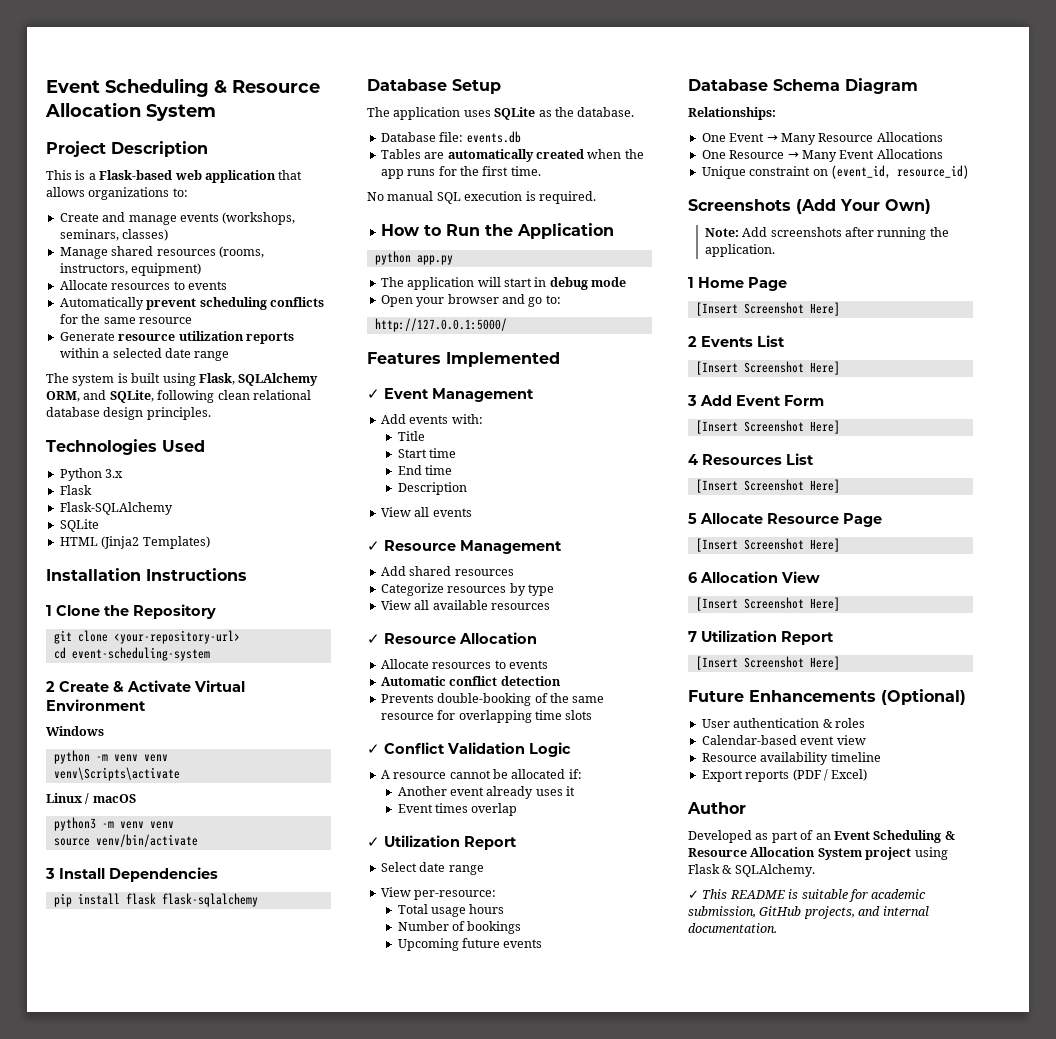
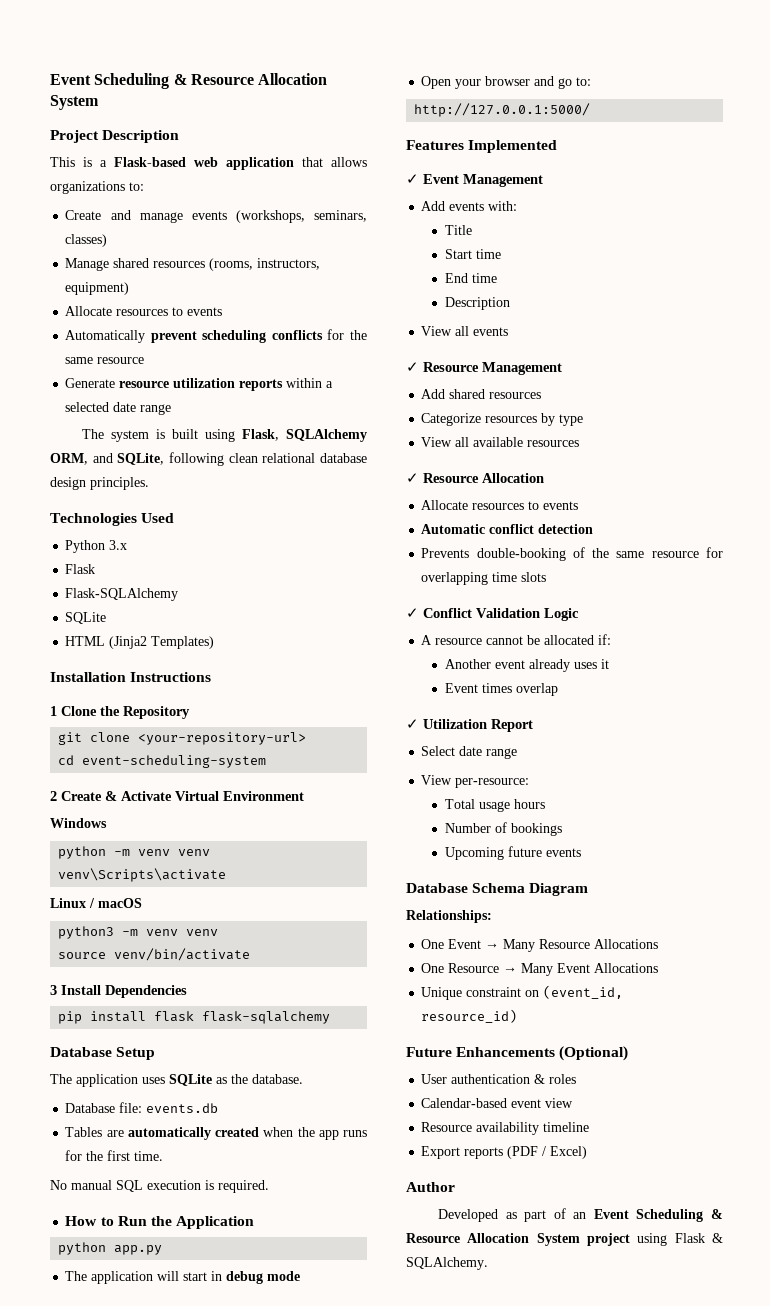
- Screenshots (Add Your Own)
- Note: Add screenshots after running the application.
- 1 Home Page
- [Insert Screenshot Here]
- 2 Events List
- [Insert Screenshot Here]
- 3 Add Event Form
- [Insert Screenshot Here]
- 4 Resources List
- [Insert Screenshot Here]
- 5 Allocate Resource Page
- [Insert Screenshot Here]
- 6 Allocation View
- [Insert Screenshot Here]
- 7 Utilization Report
- [Insert Screenshot Here]
- ✓ This README is suitable for academic submission, GitHub projects, and internal documentation.

